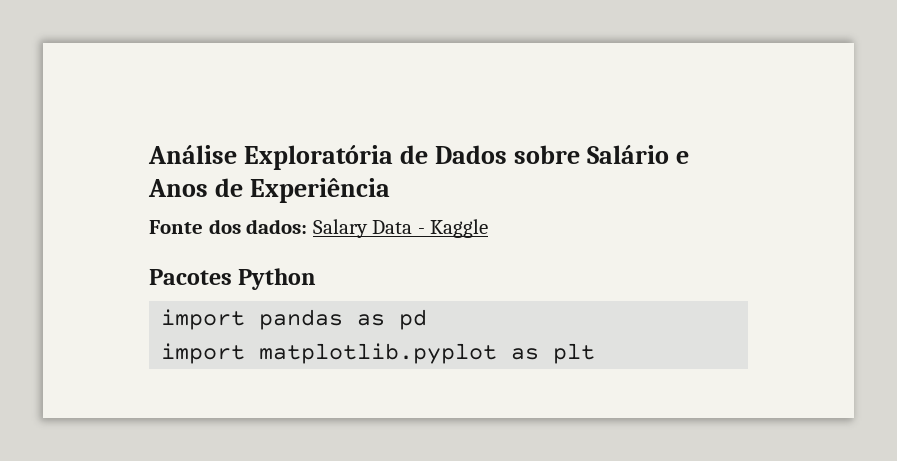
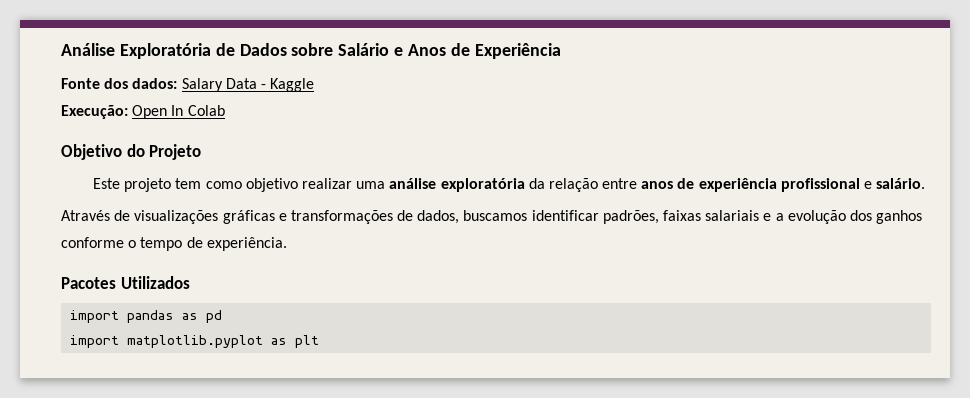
+ Execução: Open In Colab
+ Objetivo do Projeto
+ Este projeto tem como objetivo realizar uma análise exploratória da relação entre anos de experiência profissional e salário.
+ Através de visualizações gráficas e transformações de dados, buscamos identificar padrões, faixas salariais e a evolução dos ganhos conforme o tempo de experiência.
- Pacotes Python
+ Pacotes Utilizados

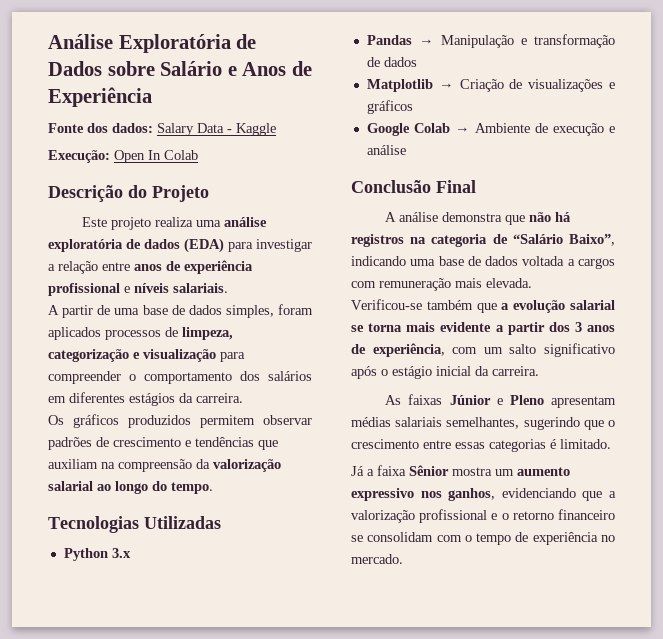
- Objetivo do Projeto
+ Descrição do Projeto
- Este projeto tem como objetivo realizar uma análise exploratória da relação entre anos de experiência profissional e salário.
- Através de visualizações gráficas e transformações de dados, buscamos identificar padrões, faixas salariais e a evolução dos ganhos conforme o tempo de experiência.
- Pacotes Utilizados
- import pandas as pd
- import matplotlib.pyplot as plt
+ Este projeto realiza uma análise exploratória de dados (EDA) para investigar a relação entre anos de experiência profissional e níveis salariais.
+ A partir de uma base de dados simples, foram aplicados processos de limpeza, categorização e visualização para compreender o comportamento dos salários em diferentes estágios da carreira.
+ Os gráficos produzidos permitem observar padrões de crescimento e tendências que auxiliam na compreensão da valorização salarial ao longo do tempo.
+ Tecnologias Utilizadas
+ Python 3.x
+ Pandas → Manipulação e transformação de dados
+ Matplotlib → Criação de visualizações e gráficos
+ Google Colab → Ambiente de execução e análise
+ Conclusão Final
+ A análise demonstra que não há registros na categoria de “Salário Baixo”, indicando uma base de dados voltada a cargos com remuneração mais elevada.
+ Verificou-se também que a evolução salarial se torna mais evidente a partir dos 3 anos de experiência, com um salto significativo após o estágio inicial da carreira.
+ As faixas Júnior e Pleno apresentam médias salariais semelhantes, sugerindo que o crescimento entre essas categorias é limitado.
+ Já a faixa Sênior mostra um aumento expressivo nos ganhos, evidenciando que a valorização profissional e o retorno financeiro se consolidam com o tempo de experiência no mercado.

